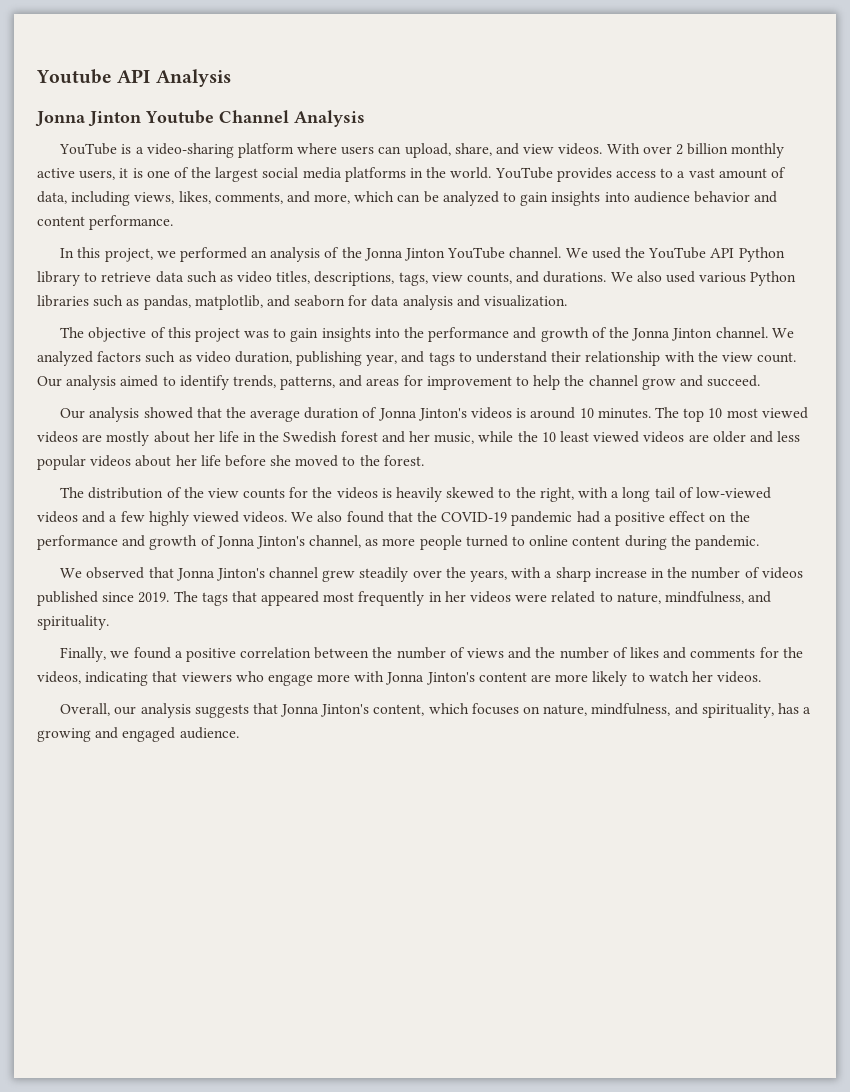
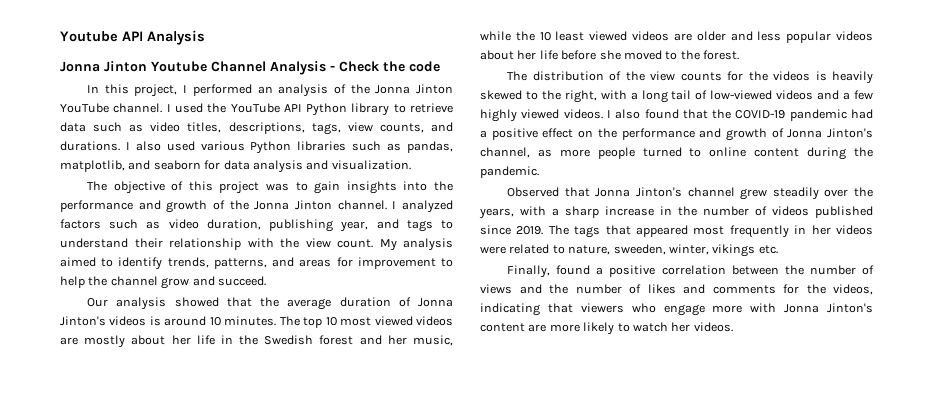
- Jonna Jinton Youtube Channel Analysis
- YouTube is a video-sharing platform where users can upload, share, and view videos. With over 2 billion monthly active users, it is one of the largest social media platforms in the world. YouTube provides access to a vast amount of data, including views, likes, comments, and more, which can be analyzed to gain insights into audience behavior and content performance.
+ Jonna Jinton Youtube Channel Analysis - Check the code
- In this project, we performed an analysis of the Jonna Jinton YouTube channel.
+ In this project, I performed an analysis of the Jonna Jinton YouTube channel.
- We used the YouTube API Python library to retrieve data such as video titles, descriptions, tags, view counts, and durations.
+ I used the YouTube API Python library to retrieve data such as video titles, descriptions, tags, view counts, and durations.
- We also used various Python libraries such as pandas, matplotlib, and seaborn for data analysis and visualization.
+ I also used various Python libraries such as pandas, matplotlib, and seaborn for data analysis and visualization.
- We analyzed factors such as video duration, publishing year, and tags to understand their relationship with the view count.
+ I analyzed factors such as video duration, publishing year, and tags to understand their relationship with the view count.
- Our analysis aimed to identify trends, patterns, and areas for improvement to help the channel grow and succeed.
+ My analysis aimed to identify trends, patterns, and areas for improvement to help the channel grow and succeed.
- We also found that the COVID-19 pandemic had a positive effect on the performance and growth of Jonna Jinton's channel, as more people turned to online content during the pandemic.
+ I also found that the COVID-19 pandemic had a positive effect on the performance and growth of Jonna Jinton's channel, as more people turned to online content during the pandemic.
- We observed that Jonna Jinton's channel grew steadily over the years, with a sharp increase in the number of videos published since 2019.
+ Observed that Jonna Jinton's channel grew steadily over the years, with a sharp increase in the number of videos published since 2019.
- The tags that appeared most frequently in her videos were related to nature, mindfulness, and spirituality.
+ The tags that appeared most frequently in her videos were related to nature, sweeden, winter, vikings etc.
- Finally, we found a positive correlation between the number of views and the number of likes and comments for the videos, indicating that viewers who engage more with Jonna Jinton's content are more likely to watch her videos.
+ Finally, found a positive correlation between the number of views and the number of likes and comments for the videos, indicating that viewers who engage more with Jonna Jinton's content are more likely to watch her videos.
- Overall, our analysis suggests that Jonna Jinton's content, which focuses on nature, mindfulness, and spirituality, has a growing and engaged audience.

